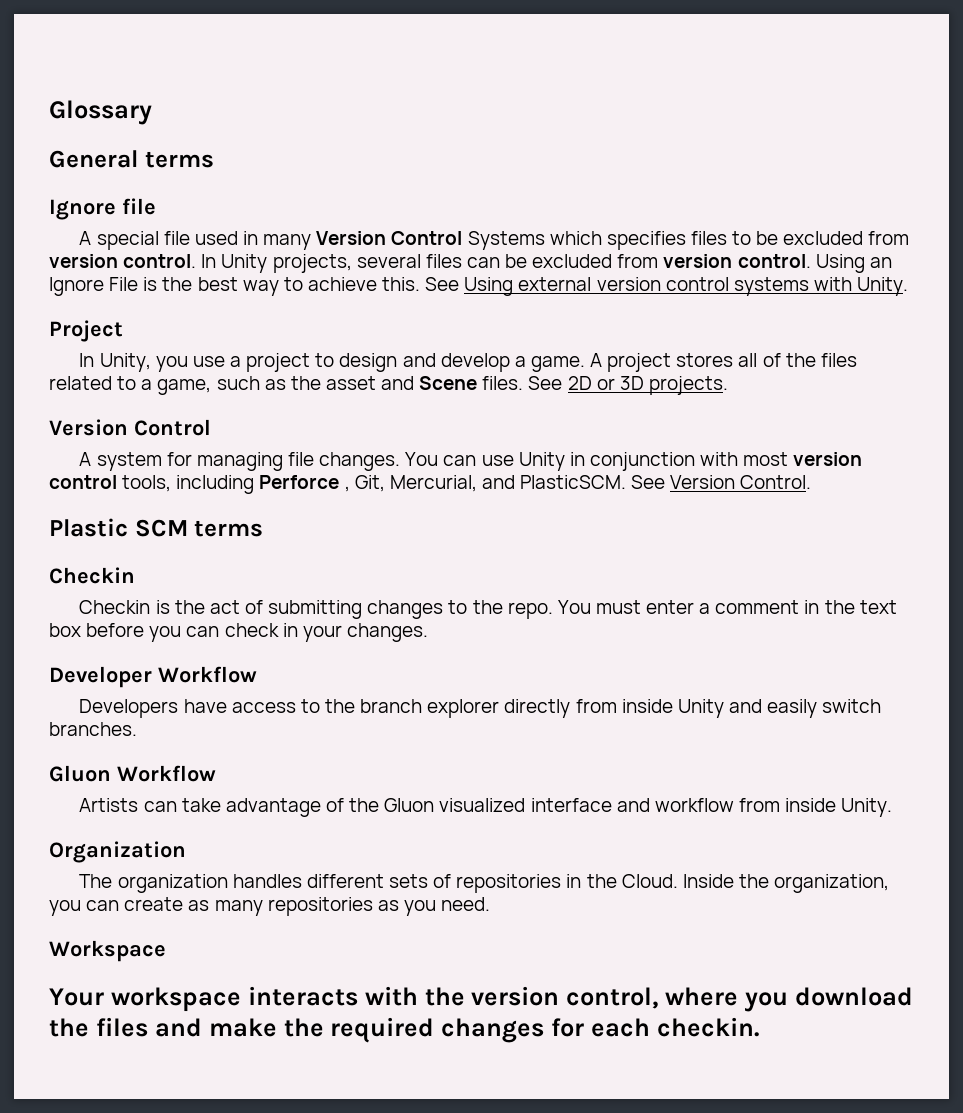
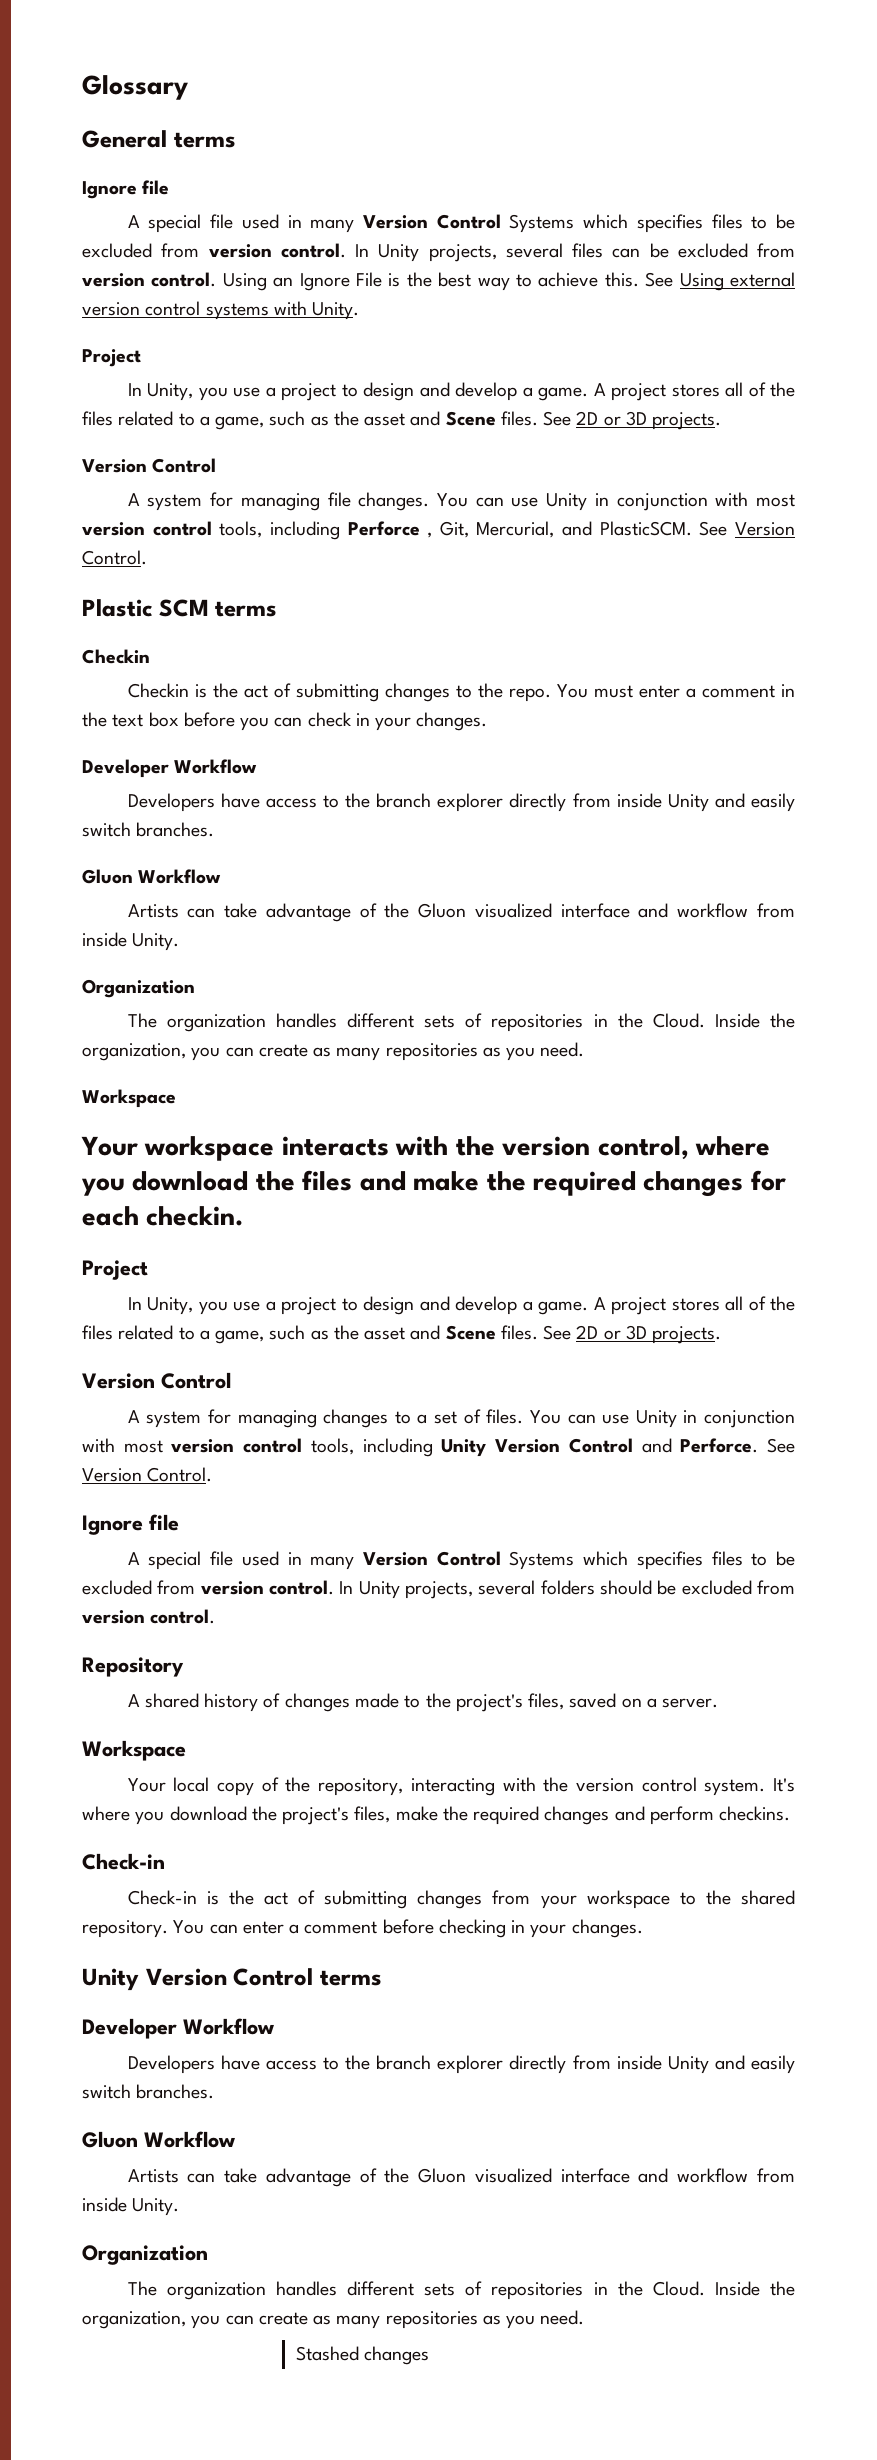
  Your workspace interacts with the version control, where you download the files and make the required changes for each checkin.
+ Project
+ In Unity, you use a project to design and develop a game. A project stores all of the files related to a game, such as the asset and Scene files. See 2D or 3D projects.
+ Version Control
+ A system for managing changes to a set of files. You can use Unity in conjunction with most version control tools, including Unity Version Control and Perforce. See Version Control.
+ Ignore file
+ A special file used in many Version Control Systems which specifies files to be excluded from version control. In Unity projects, several folders should be excluded from version control.
+ Repository
+ A shared history of changes made to the project's files, saved on a server.
+ Workspace
+ Your local copy of the repository, interacting with the version control system. It's where you download the project's files, make the required changes and perform checkins.
+ Check-in
+ Check-in is the act of submitting changes from your workspace to the shared repository. You can enter a comment before checking in your changes.
+ Unity Version Control terms
+ Developer Workflow
+ Developers have access to the branch explorer directly from inside Unity and easily switch branches.
+ Gluon Workflow
+ Artists can take advantage of the Gluon visualized interface and workflow from inside Unity.
+ Organization
+ The organization handles different sets of repositories in the Cloud. Inside the organization, you can create as many repositories as you need.
+ Stashed changes

